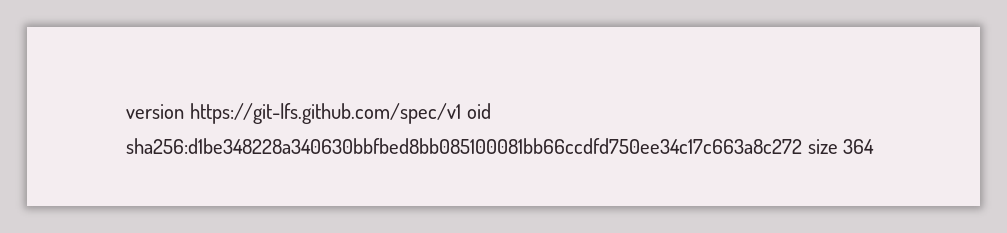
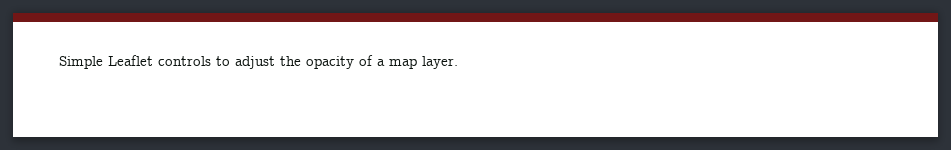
- version https://git-lfs.github.com/spec/v1 oid sha256:d1be348228a340630bbfbed8bb085100081bb66ccdfd750ee34c17c663a8c272 size 364
+ Simple Leaflet controls to adjust the opacity of a map layer.

